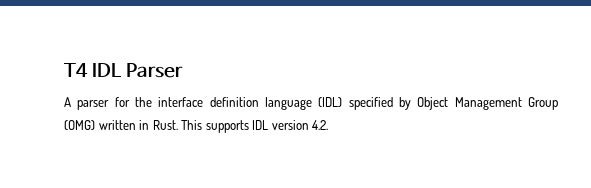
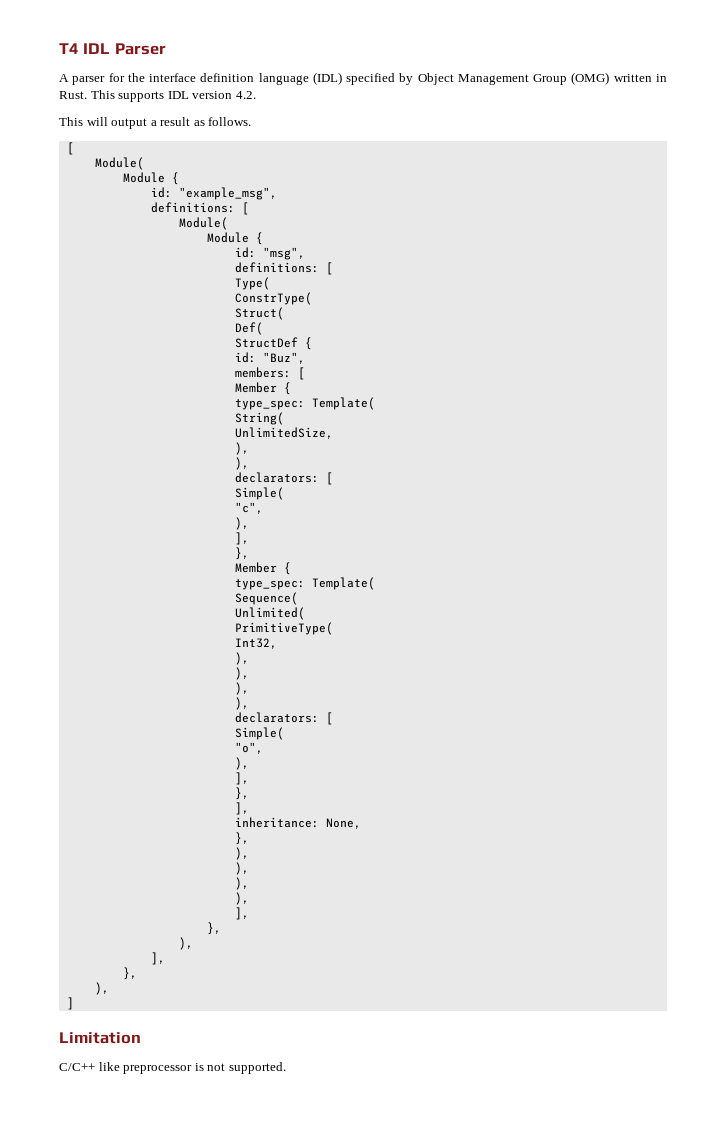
+ This will output a result as follows.
+ [
+ Module(
+ Module {
+ id: "example_msg",
+ definitions: [
+ Module(
+ Module {
+ id: "msg",
+ definitions: [
+ Type(
+ ConstrType(
+ Struct(
+ Def(
+ StructDef {
+ id: "Buz",
+ members: [
+ Member {
+ type_spec: Template(
+ String(
+ UnlimitedSize,
+ ),
+ ),
+ declarators: [
+ Simple(
+ "c",
+ ),
+ ],
+ },
+ Member {
+ type_spec: Template(
+ Sequence(
+ Unlimited(
+ PrimitiveType(
+ Int32,
+ ),
+ ),
+ ),
+ ),
+ declarators: [
+ Simple(
+ "o",
+ ),
+ ],
+ },
+ ],
+ inheritance: None,
+ },
+ ),
+ ),
+ ),
+ ),
+ ],
+ },
+ ),
+ ],
+ },
+ ),
+ ]
+ Limitation
+ C/C++ like preprocessor is not supported.

